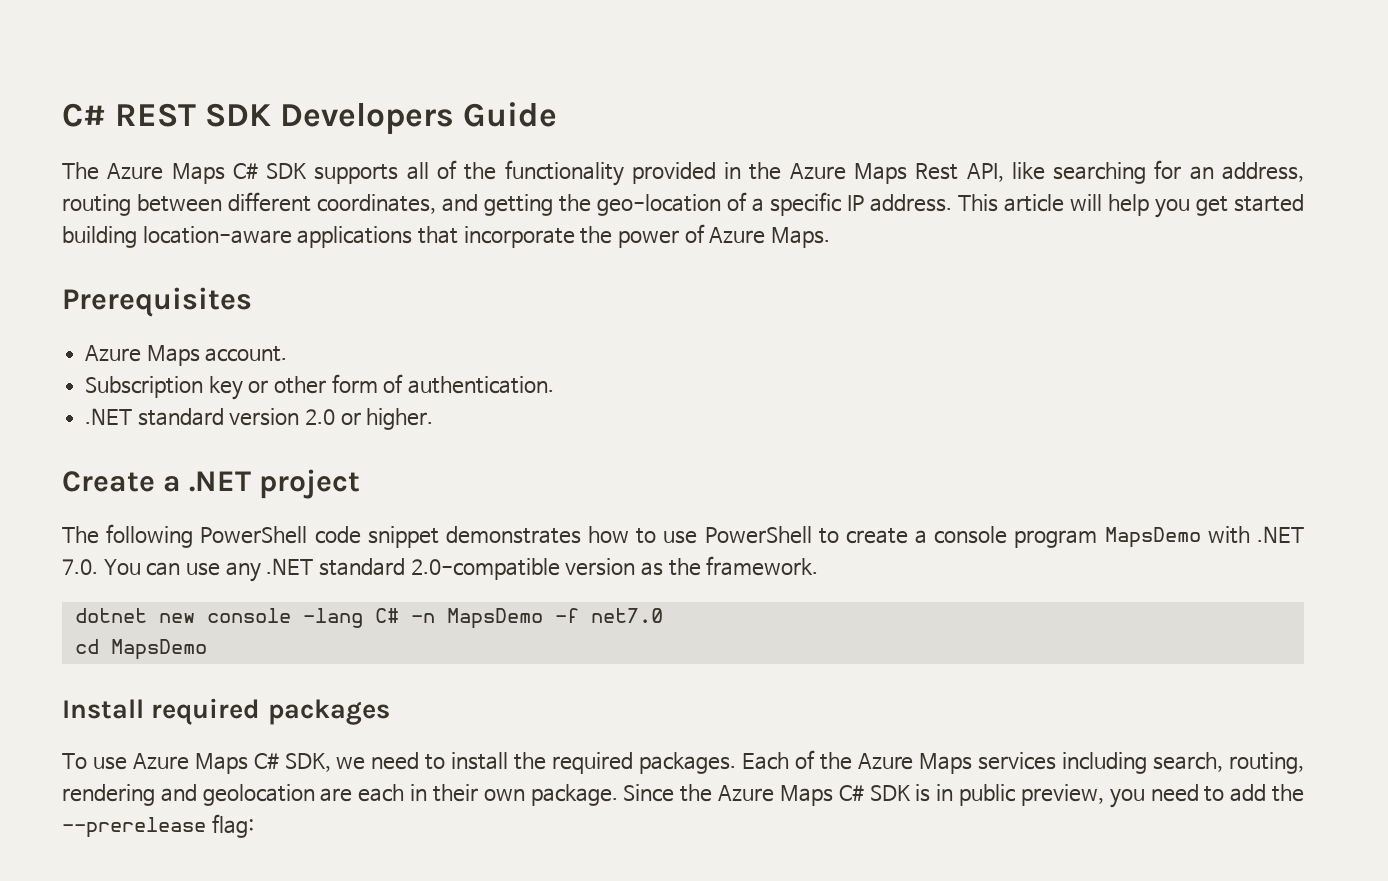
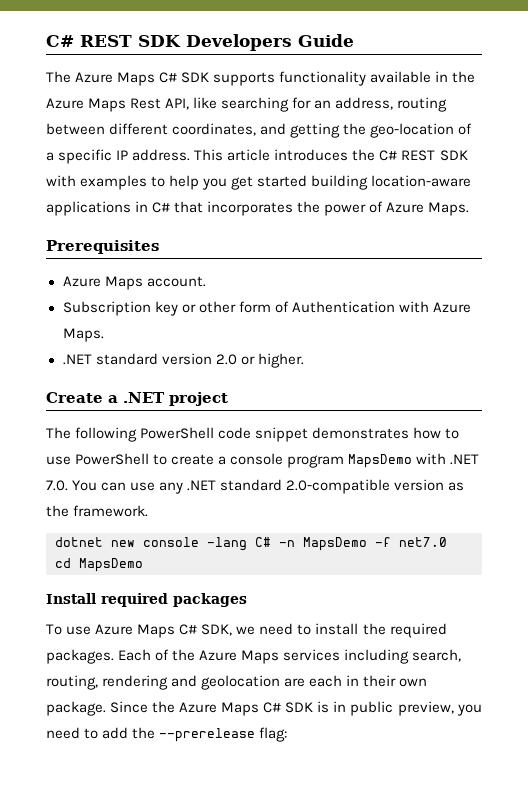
- The Azure Maps C# SDK supports all of the functionality provided in the Azure Maps Rest API, like searching for an address, routing between different coordinates, and getting the geo-location of a specific IP address.
+ The Azure Maps C# SDK supports functionality available in the Azure Maps Rest API, like searching for an address, routing between different coordinates, and getting the geo-location of a specific IP address.
- This article will help you get started building location-aware applications that incorporate the power of Azure Maps.
+ This article introduces the C# REST SDK with examples to help you get started building location-aware applications in C# that incorporates the power of Azure Maps.
- Subscription key or other form of authentication.
+ Subscription key or other form of Authentication with Azure Maps.

